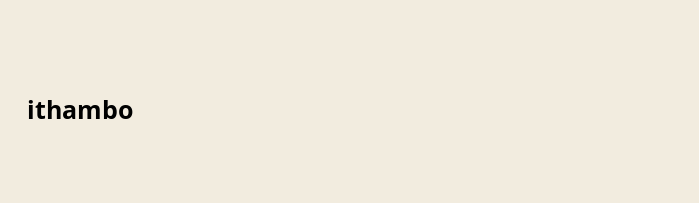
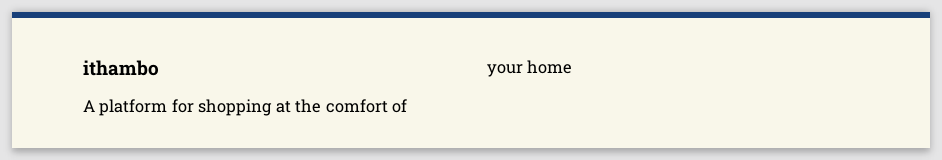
+ A platform for shopping at the comfort of your home

